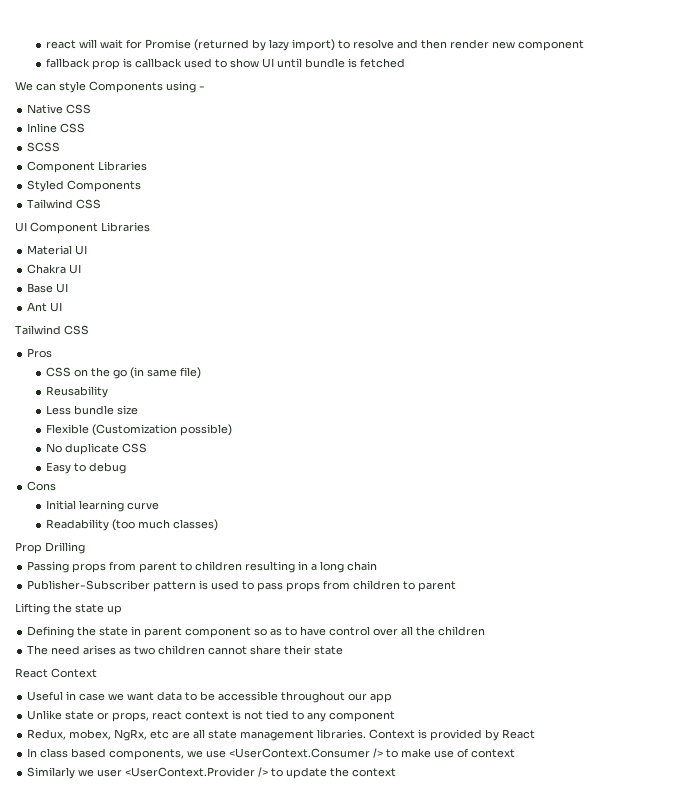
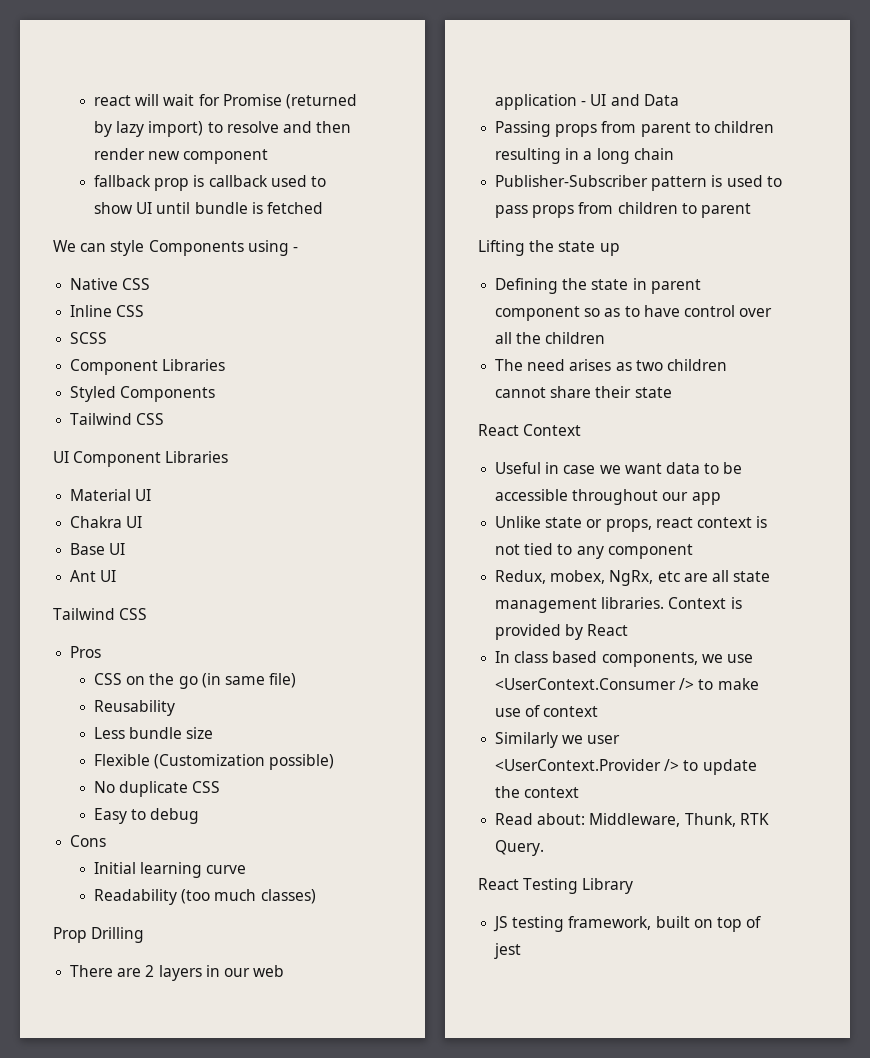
+ There are 2 layers in our web application - UI and Data
+ Read about: Middleware, Thunk, RTK Query.
+ React Testing Library
+ JS testing framework, built on top of jest

